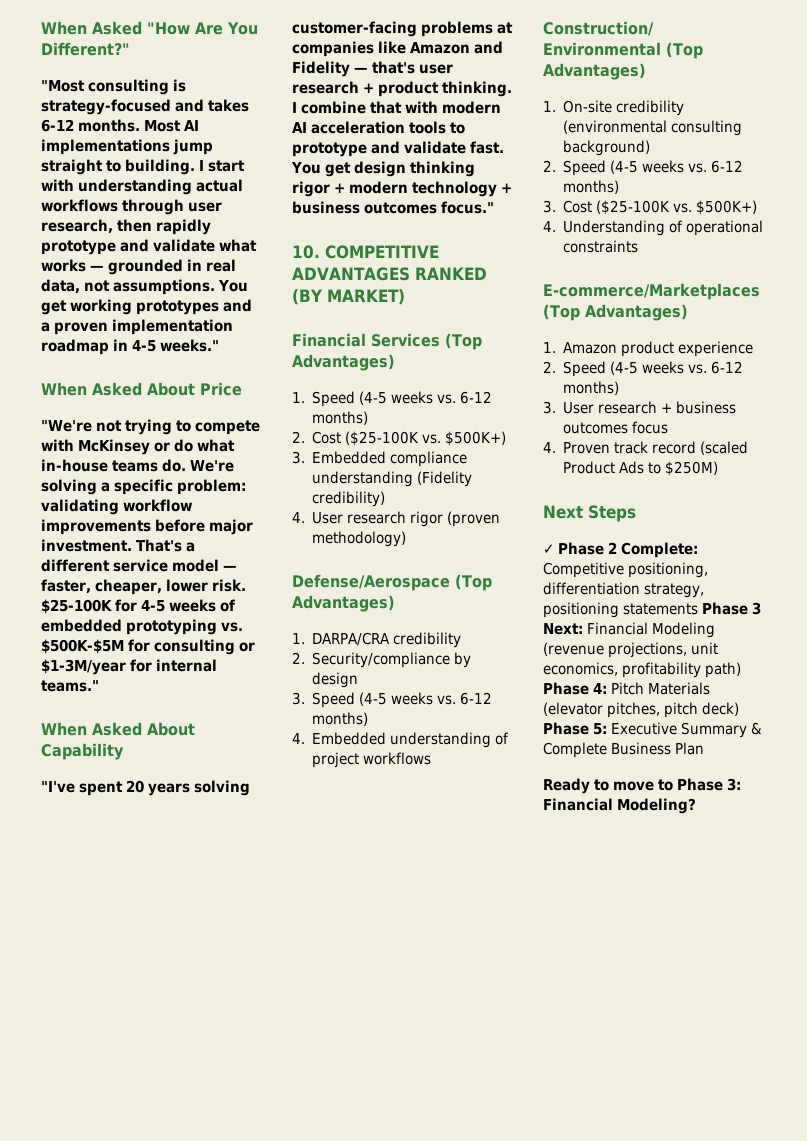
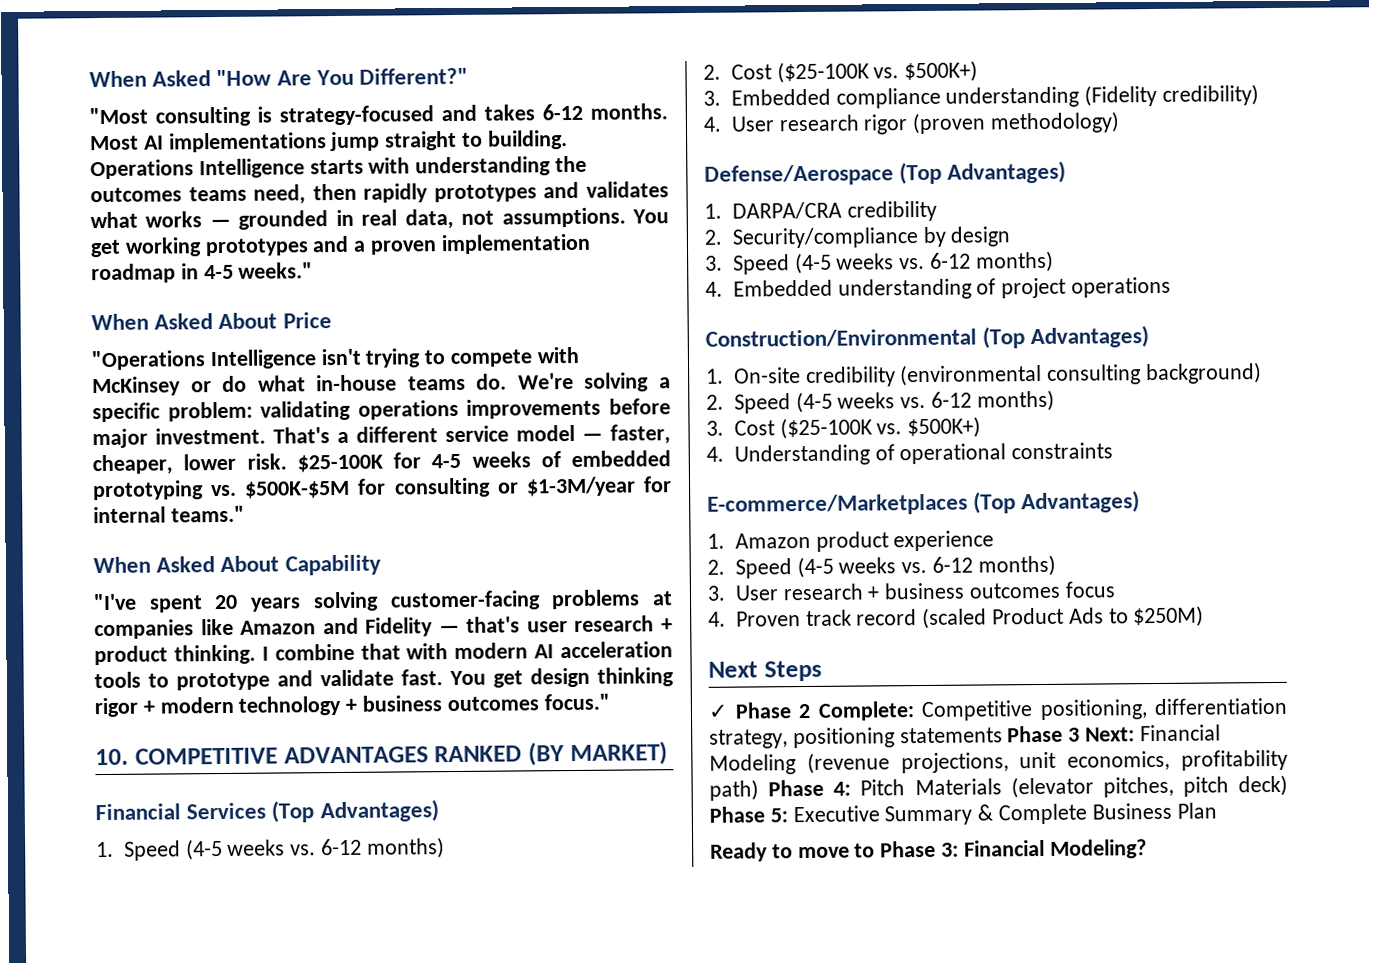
- I start with understanding actual workflows through user research, then rapidly prototype and validate what works — grounded in real data, not assumptions.
+ Operations Intelligence starts with understanding the outcomes teams need, then rapidly prototypes and validates what works — grounded in real data, not assumptions.
- "We're not trying to compete with McKinsey or do what in-house teams do.
+ "Operations Intelligence isn't trying to compete with McKinsey or do what in-house teams do.
- We're solving a specific problem: validating workflow improvements before major investment.
+ We're solving a specific problem: validating operations improvements before major investment.
- 4. Embedded understanding of project workflows
+ 4. Embedded understanding of project operations

